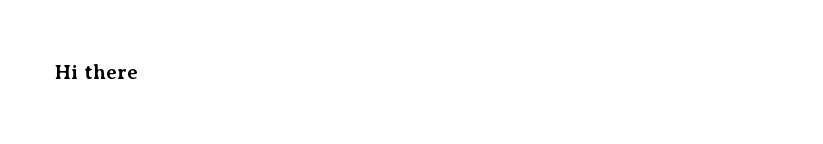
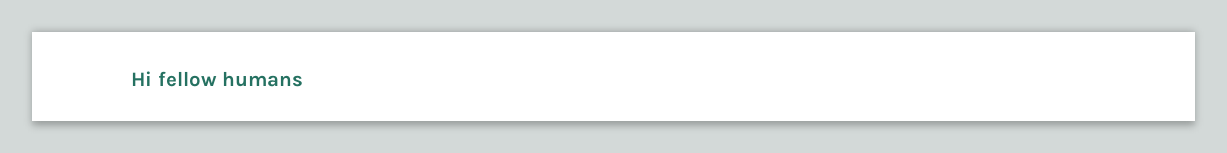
- Hi there
+ Hi fellow humans

